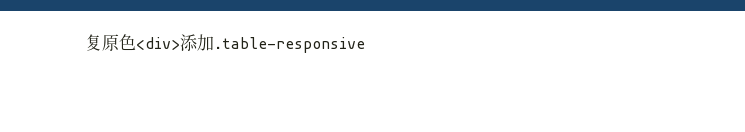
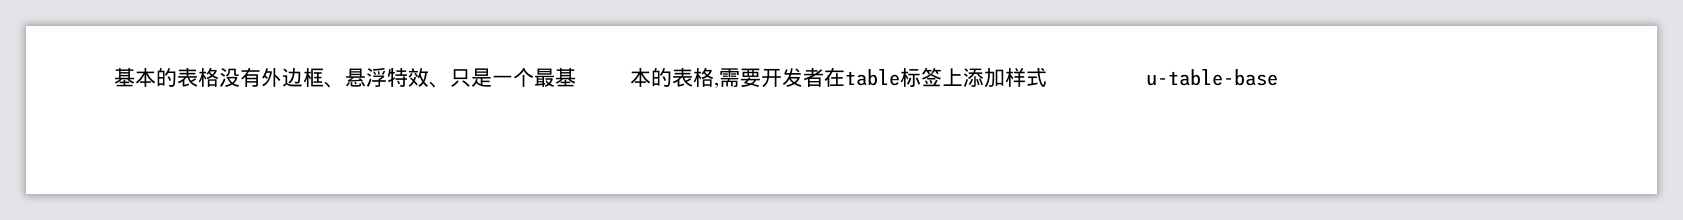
- 复原色<div>添加.table-responsive
+ 基本的表格没有外边框、悬浮特效、只是一个最基本的表格,需要开发者在table标签上添加样式u-table-base

